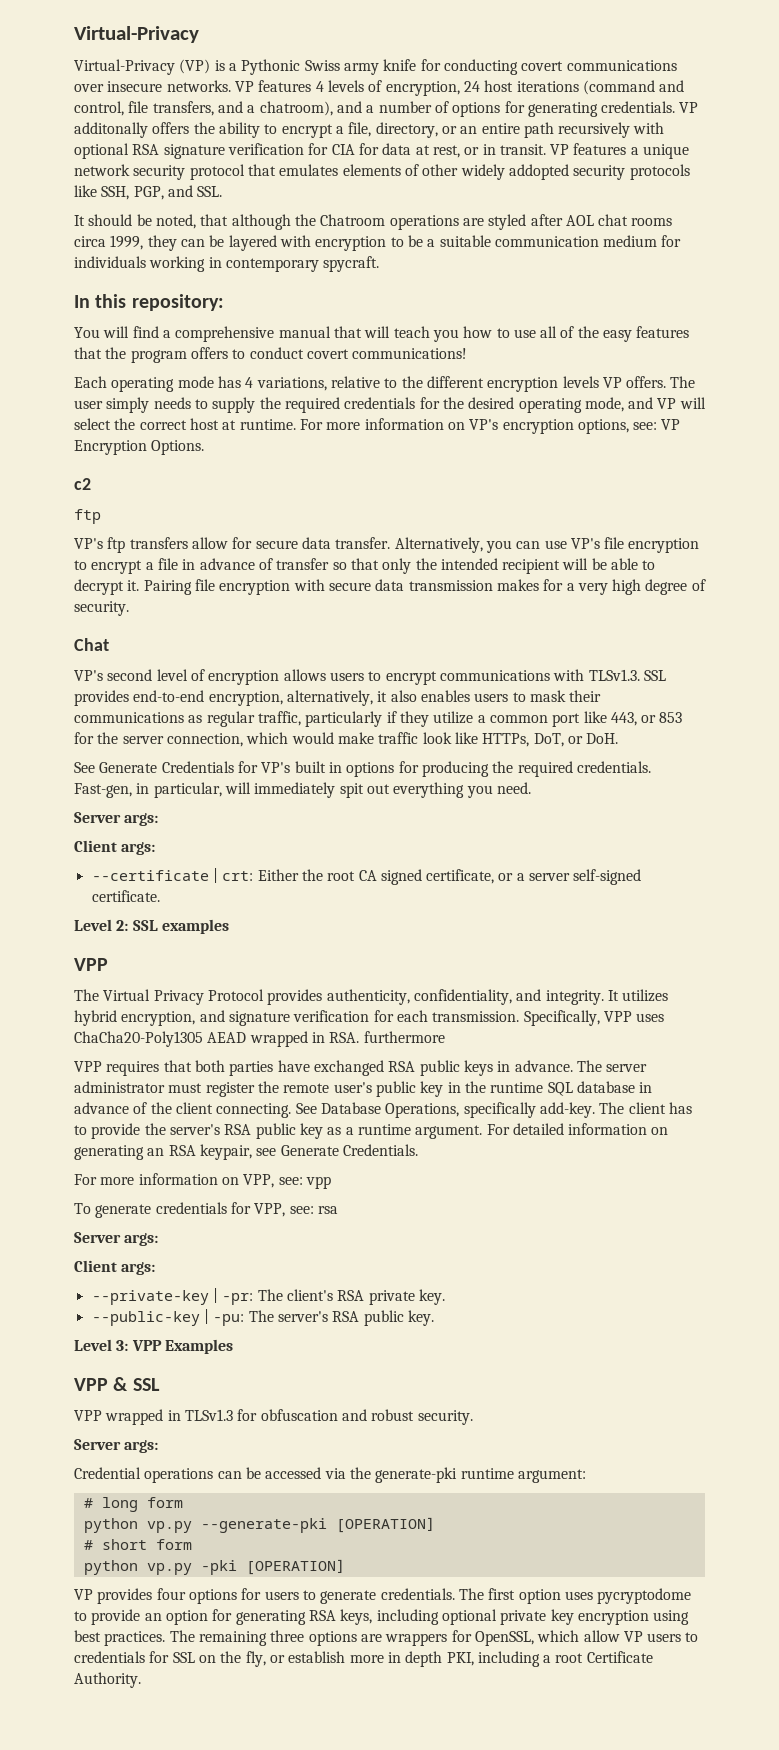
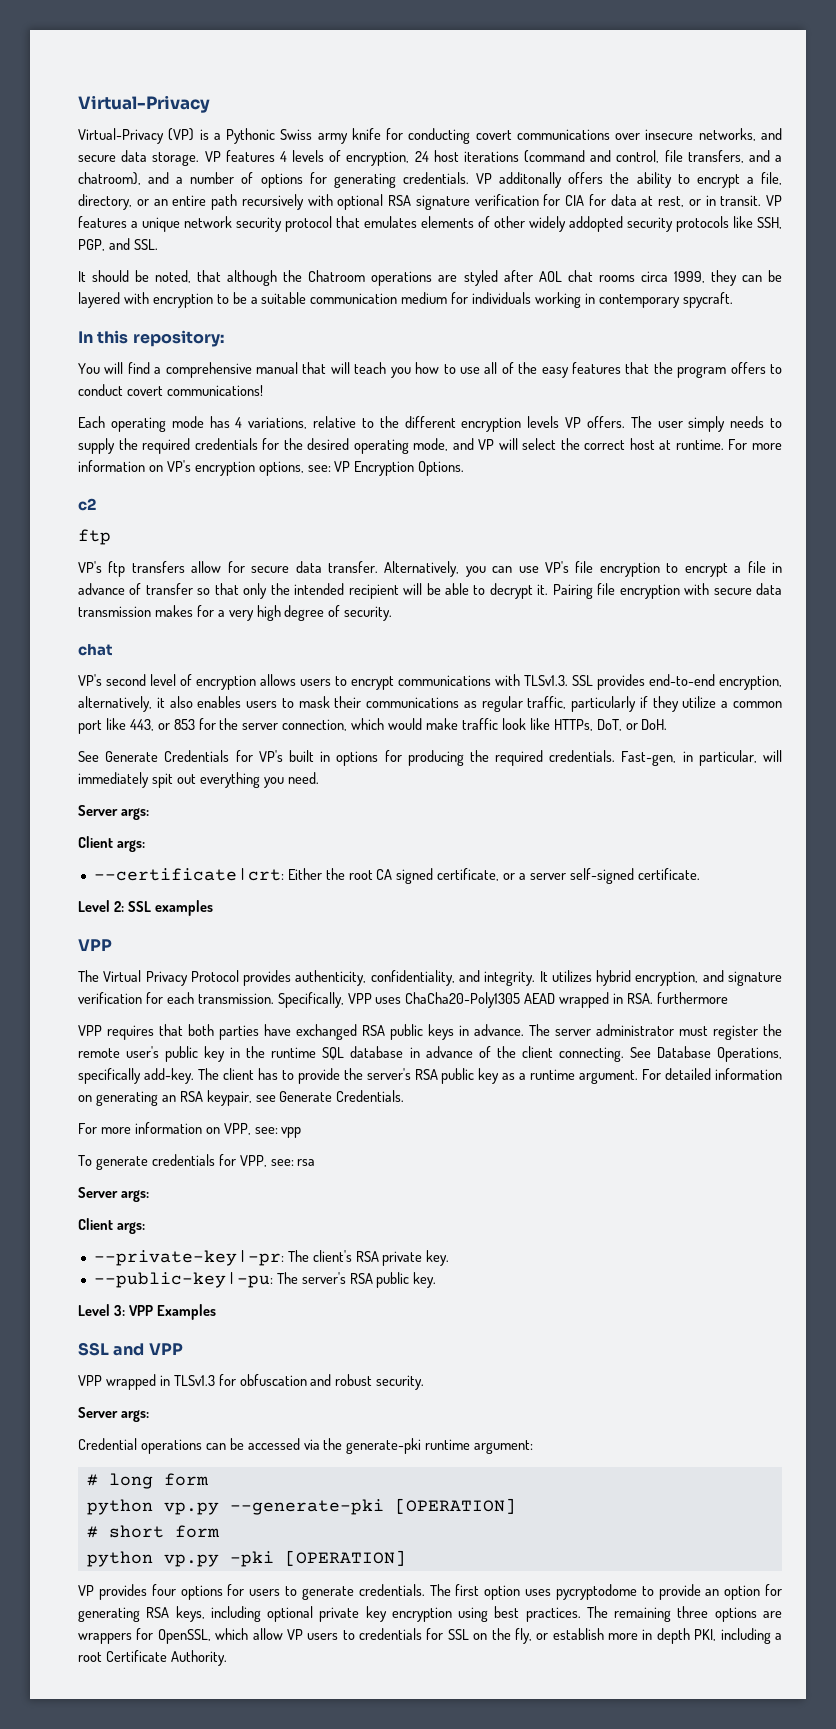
- Virtual-Privacy (VP) is a Pythonic Swiss army knife for conducting covert communications over insecure networks.
+ Virtual-Privacy (VP) is a Pythonic Swiss army knife for conducting covert communications over insecure networks, and secure data storage.
  Pairing file encryption with secure data transmission makes for a very high degree of security.
- Chat
+ chat
- VPP & SSL
+ SSL and VPP

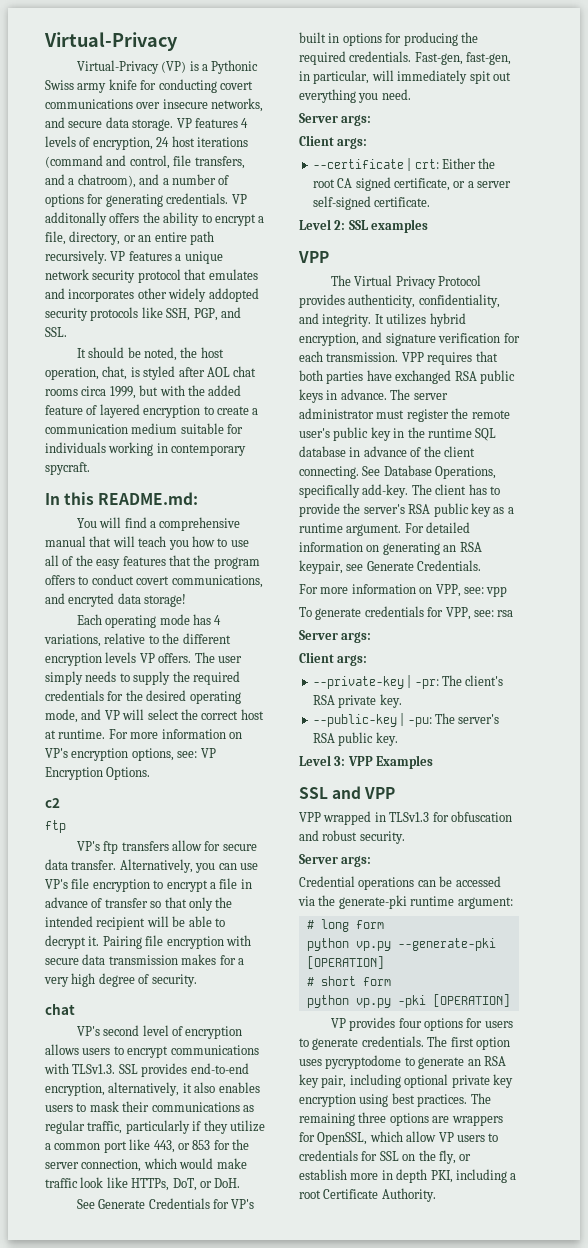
- VP additonally offers the ability to encrypt a file, directory, or an entire path recursively with optional RSA signature verification for CIA for data at rest, or in transit.
+ VP additonally offers the ability to encrypt a file, directory, or an entire path recursively.
- VP features a unique network security protocol that emulates elements of other widely addopted security protocols like SSH, PGP, and SSL.
+ VP features a unique network security protocol that emulates and incorporates other widely addopted security protocols like SSH, PGP, and SSL.
- It should be noted, that although the Chatroom operations are styled after AOL chat rooms circa 1999, they can be layered with encryption to be a suitable communication medium for individuals working in contemporary spycraft.
+ It should be noted, the host operation, chat, is styled after AOL chat rooms circa 1999, but with the added feature of layered encryption to create a communication medium suitable for individuals working in contemporary spycraft.
- In this repository:
+ In this README.md:
- You will find a comprehensive manual that will teach you how to use all of the easy features that the program offers to conduct covert communications!
+ You will find a comprehensive manual that will teach you how to use all of the easy features that the program offers to conduct covert communications, and encryted data storage!
- Fast-gen, in particular, will immediately spit out everything you need.
+ Fast-gen, fast-gen, in particular, will immediately spit out everything you need.
- It utilizes hybrid encryption, and signature verification for each transmission. Specifically, VPP uses ChaCha20-Poly1305 AEAD wrapped in RSA. furthermore
- VPP requires that both parties have exchanged RSA public keys in advance.
+ It utilizes hybrid encryption, and signature verification for each transmission. VPP requires that both parties have exchanged RSA public keys in advance.
- The first option uses pycryptodome to provide an option for generating RSA keys, including optional private key encryption using best practices.
+ The first option uses pycryptodome to generate an RSA key pair, including optional private key encryption using best practices.

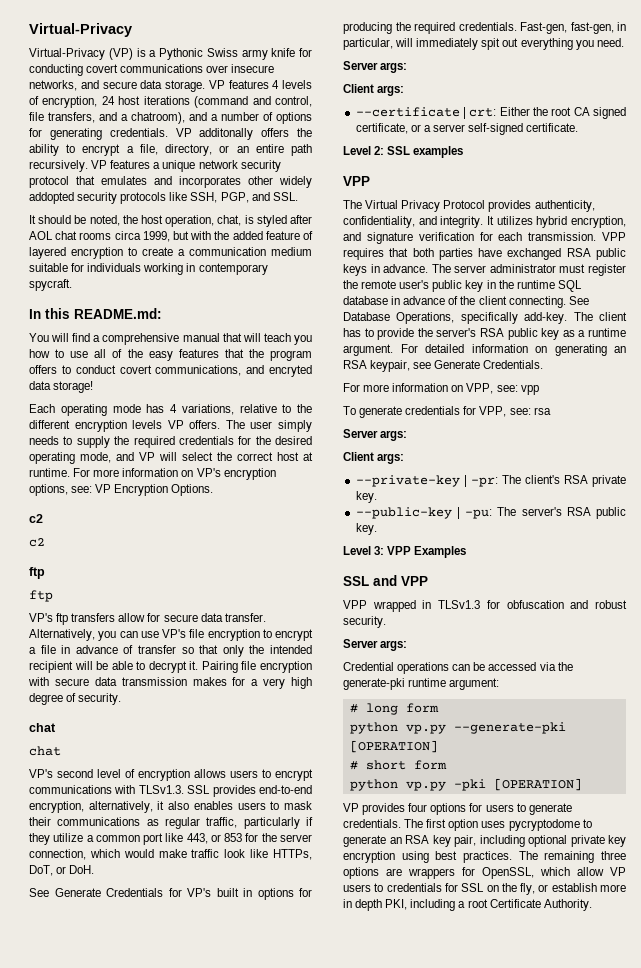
  For more information on VP's encryption options, see: VP Encryption Options.
  c2
+ c2
+ ftp
  Pairing file encryption with secure data transmission makes for a very high degree of security.
+ chat

